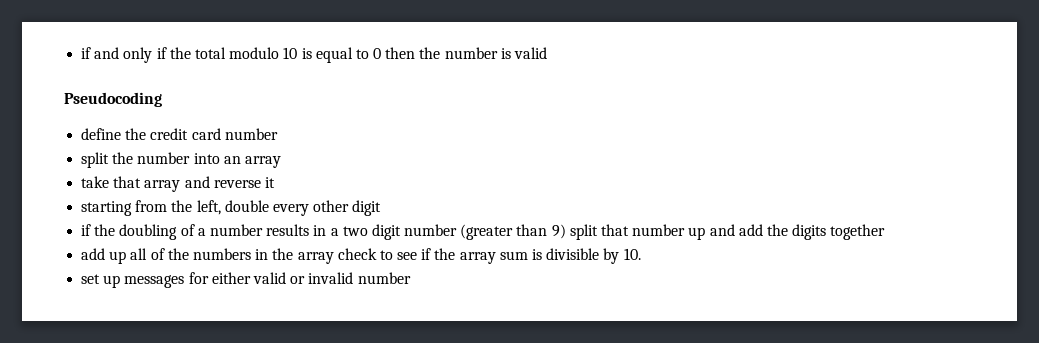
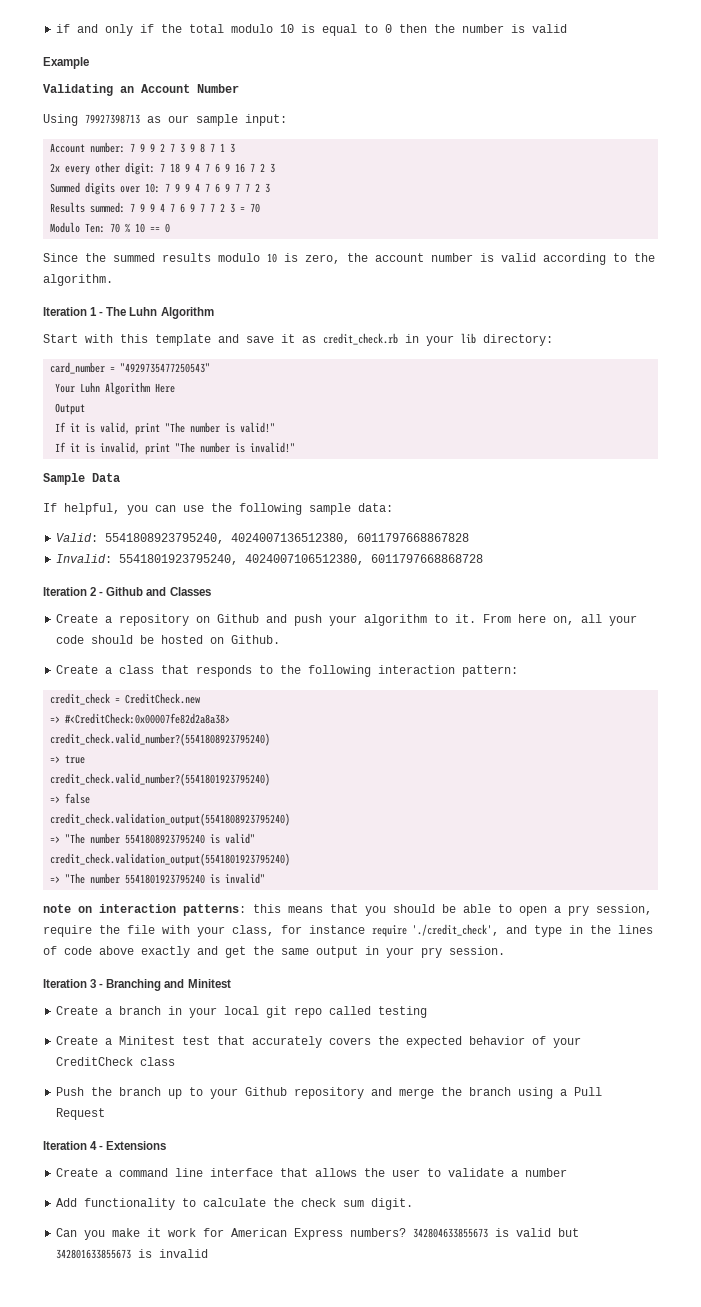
- Pseudocoding
- define the credit card number
- split the number into an array
- take that array and reverse it
- starting from the left, double every other digit
- if the doubling of a number results in a two digit number (greater than 9) split that number up and add the digits together
- add up all of the numbers in the array check to see if the array sum is divisible by 10.
- set up messages for either valid or invalid number
+ Example
+ Validating an Account Number
+ Using 79927398713 as our sample input:
+ Account number: 7 9 9 2 7 3 9 8 7 1 3
+ 2x every other digit: 7 18 9 4 7 6 9 16 7 2 3
+ Summed digits over 10: 7 9 9 4 7 6 9 7 7 2 3
+ Results summed: 7 9 9 4 7 6 9 7 7 2 3 = 70
+ Modulo Ten: 70 % 10 == 0
+ Since the summed results modulo 10 is zero, the account number is valid according to the algorithm.
+ Iteration 1 - The Luhn Algorithm
+ Start with this template and save it as credit_check.rb in your lib directory:
+ card_number = "4929735477250543"
+ Your Luhn Algorithm Here
+ Output
+ If it is valid, print "The number is valid!"
+ If it is invalid, print "The number is invalid!"
+ Sample Data
+ If helpful, you can use the following sample data:
+ Valid: 5541808923795240, 4024007136512380, 6011797668867828
+ Invalid: 5541801923795240, 4024007106512380, 6011797668868728
+ Iteration 2 - Github and Classes
+ Create a repository on Github and push your algorithm to it. From here on, all your code should be hosted on Github.
+ Create a class that responds to the following interaction pattern:
+ credit_check = CreditCheck.new
+ => #<CreditCheck:0x00007fe82d2a8a38>
+ credit_check.valid_number?(5541808923795240)
+ => true
+ credit_check.valid_number?(5541801923795240)
+ => false
+ credit_check.validation_output(5541808923795240)
+ => "The number 5541808923795240 is valid"
+ credit_check.validation_output(5541801923795240)
+ => "The number 5541801923795240 is invalid"
+ note on interaction patterns: this means that you should be able to open a pry session, require the file with your class, for instance require './credit_check', and type in the lines of code above exactly and get the same output in your pry session.
+ Iteration 3 - Branching and Minitest
+ Create a branch in your local git repo called testing
+ Create a Minitest test that accurately covers the expected behavior of your CreditCheck class
+ Push the branch up to your Github repository and merge the branch using a Pull Request
+ Iteration 4 - Extensions
+ Create a command line interface that allows the user to validate a number
+ Add functionality to calculate the check sum digit.
+ Can you make it work for American Express numbers? 342804633855673 is valid but 342801633855673 is invalid

